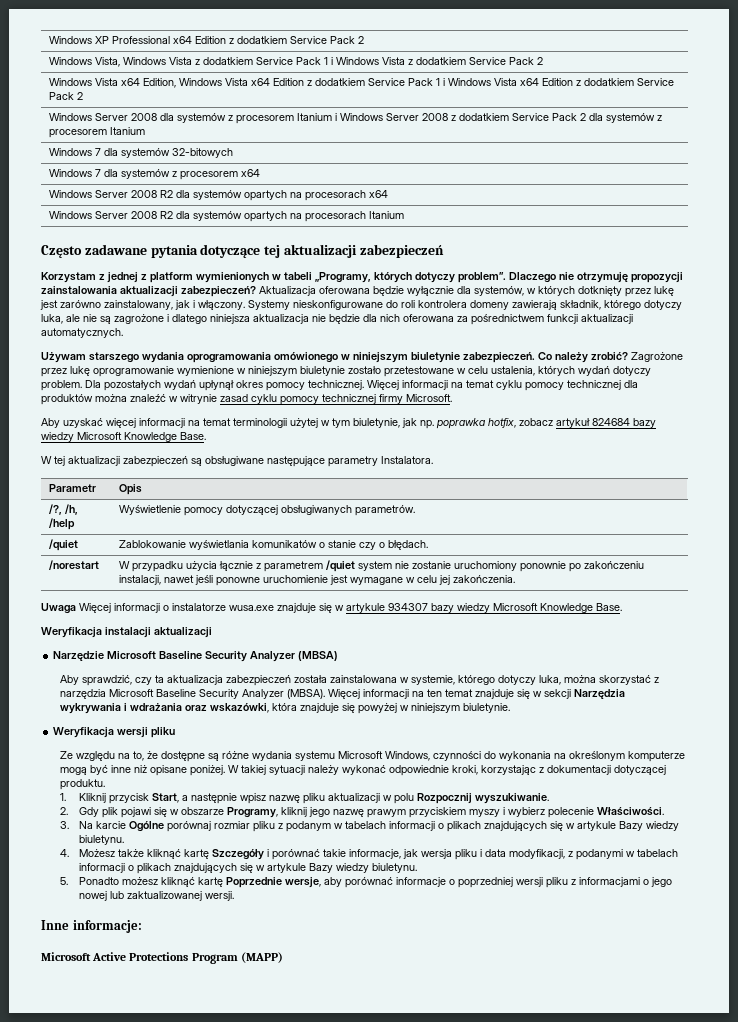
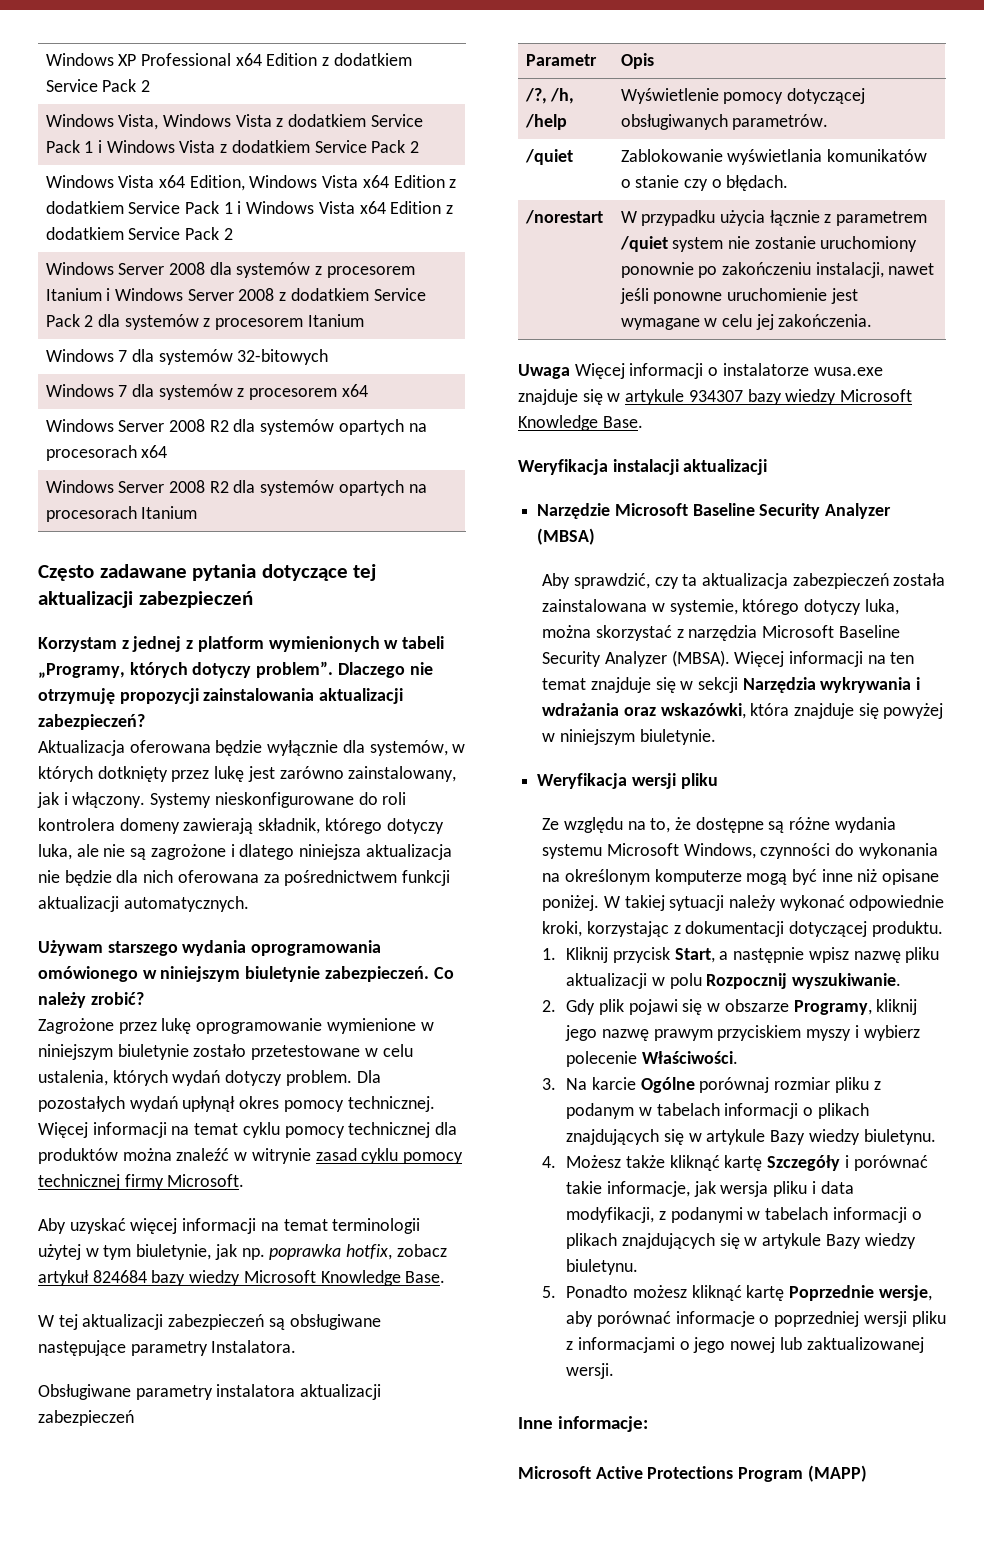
- Dlaczego nie otrzymuję propozycji zainstalowania aktualizacji zabezpieczeń? Aktualizacja oferowana będzie wyłącznie dla systemów, w których dotknięty przez lukę jest zarówno zainstalowany, jak i włączony.
+ Dlaczego nie otrzymuję propozycji zainstalowania aktualizacji zabezpieczeń?
+ Aktualizacja oferowana będzie wyłącznie dla systemów, w których dotknięty przez lukę jest zarówno zainstalowany, jak i włączony.
- Co należy zrobić? Zagrożone przez lukę oprogramowanie wymienione w niniejszym biuletynie zostało przetestowane w celu ustalenia, których wydań dotyczy problem.
+ Co należy zrobić?
+ Zagrożone przez lukę oprogramowanie wymienione w niniejszym biuletynie zostało przetestowane w celu ustalenia, których wydań dotyczy problem.
+ Obsługiwane parametry instalatora aktualizacji zabezpieczeń

